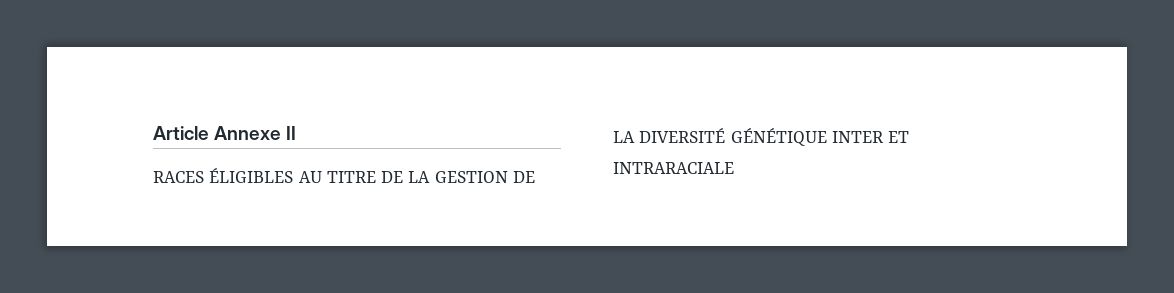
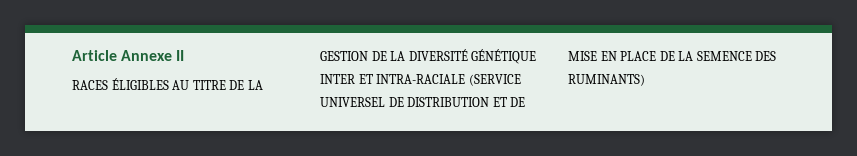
- RACES ÉLIGIBLES AU TITRE DE LA GESTION DE LA DIVERSITÉ GÉNÉTIQUE INTER ET INTRARACIALE
+ RACES ÉLIGIBLES AU TITRE DE LA GESTION DE LA DIVERSITÉ GÉNÉTIQUE INTER ET INTRA-RACIALE (SERVICE UNIVERSEL DE DISTRIBUTION ET DE MISE EN PLACE DE LA SEMENCE DES RUMINANTS)

